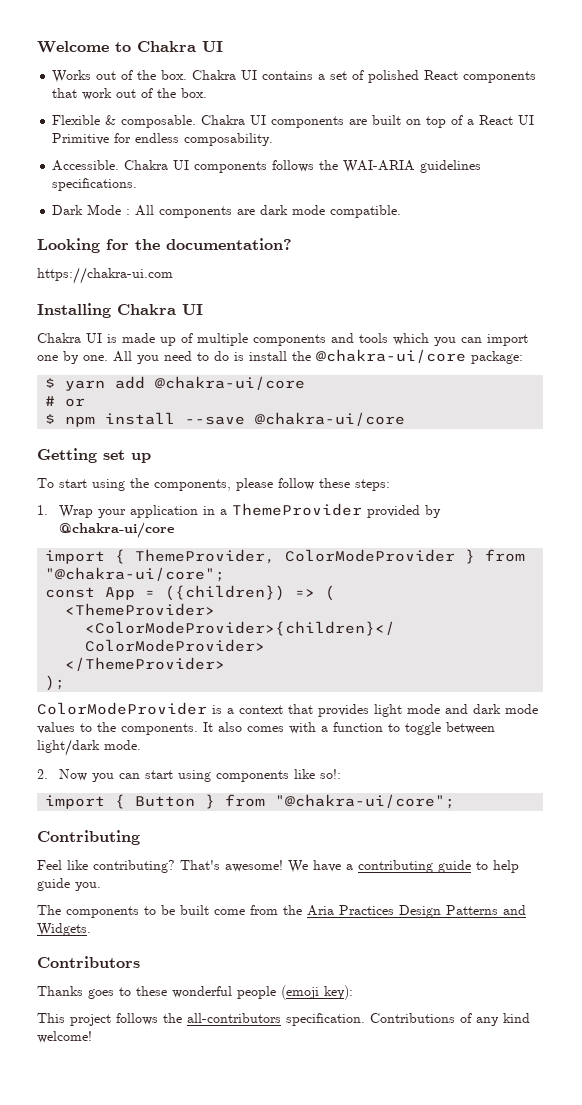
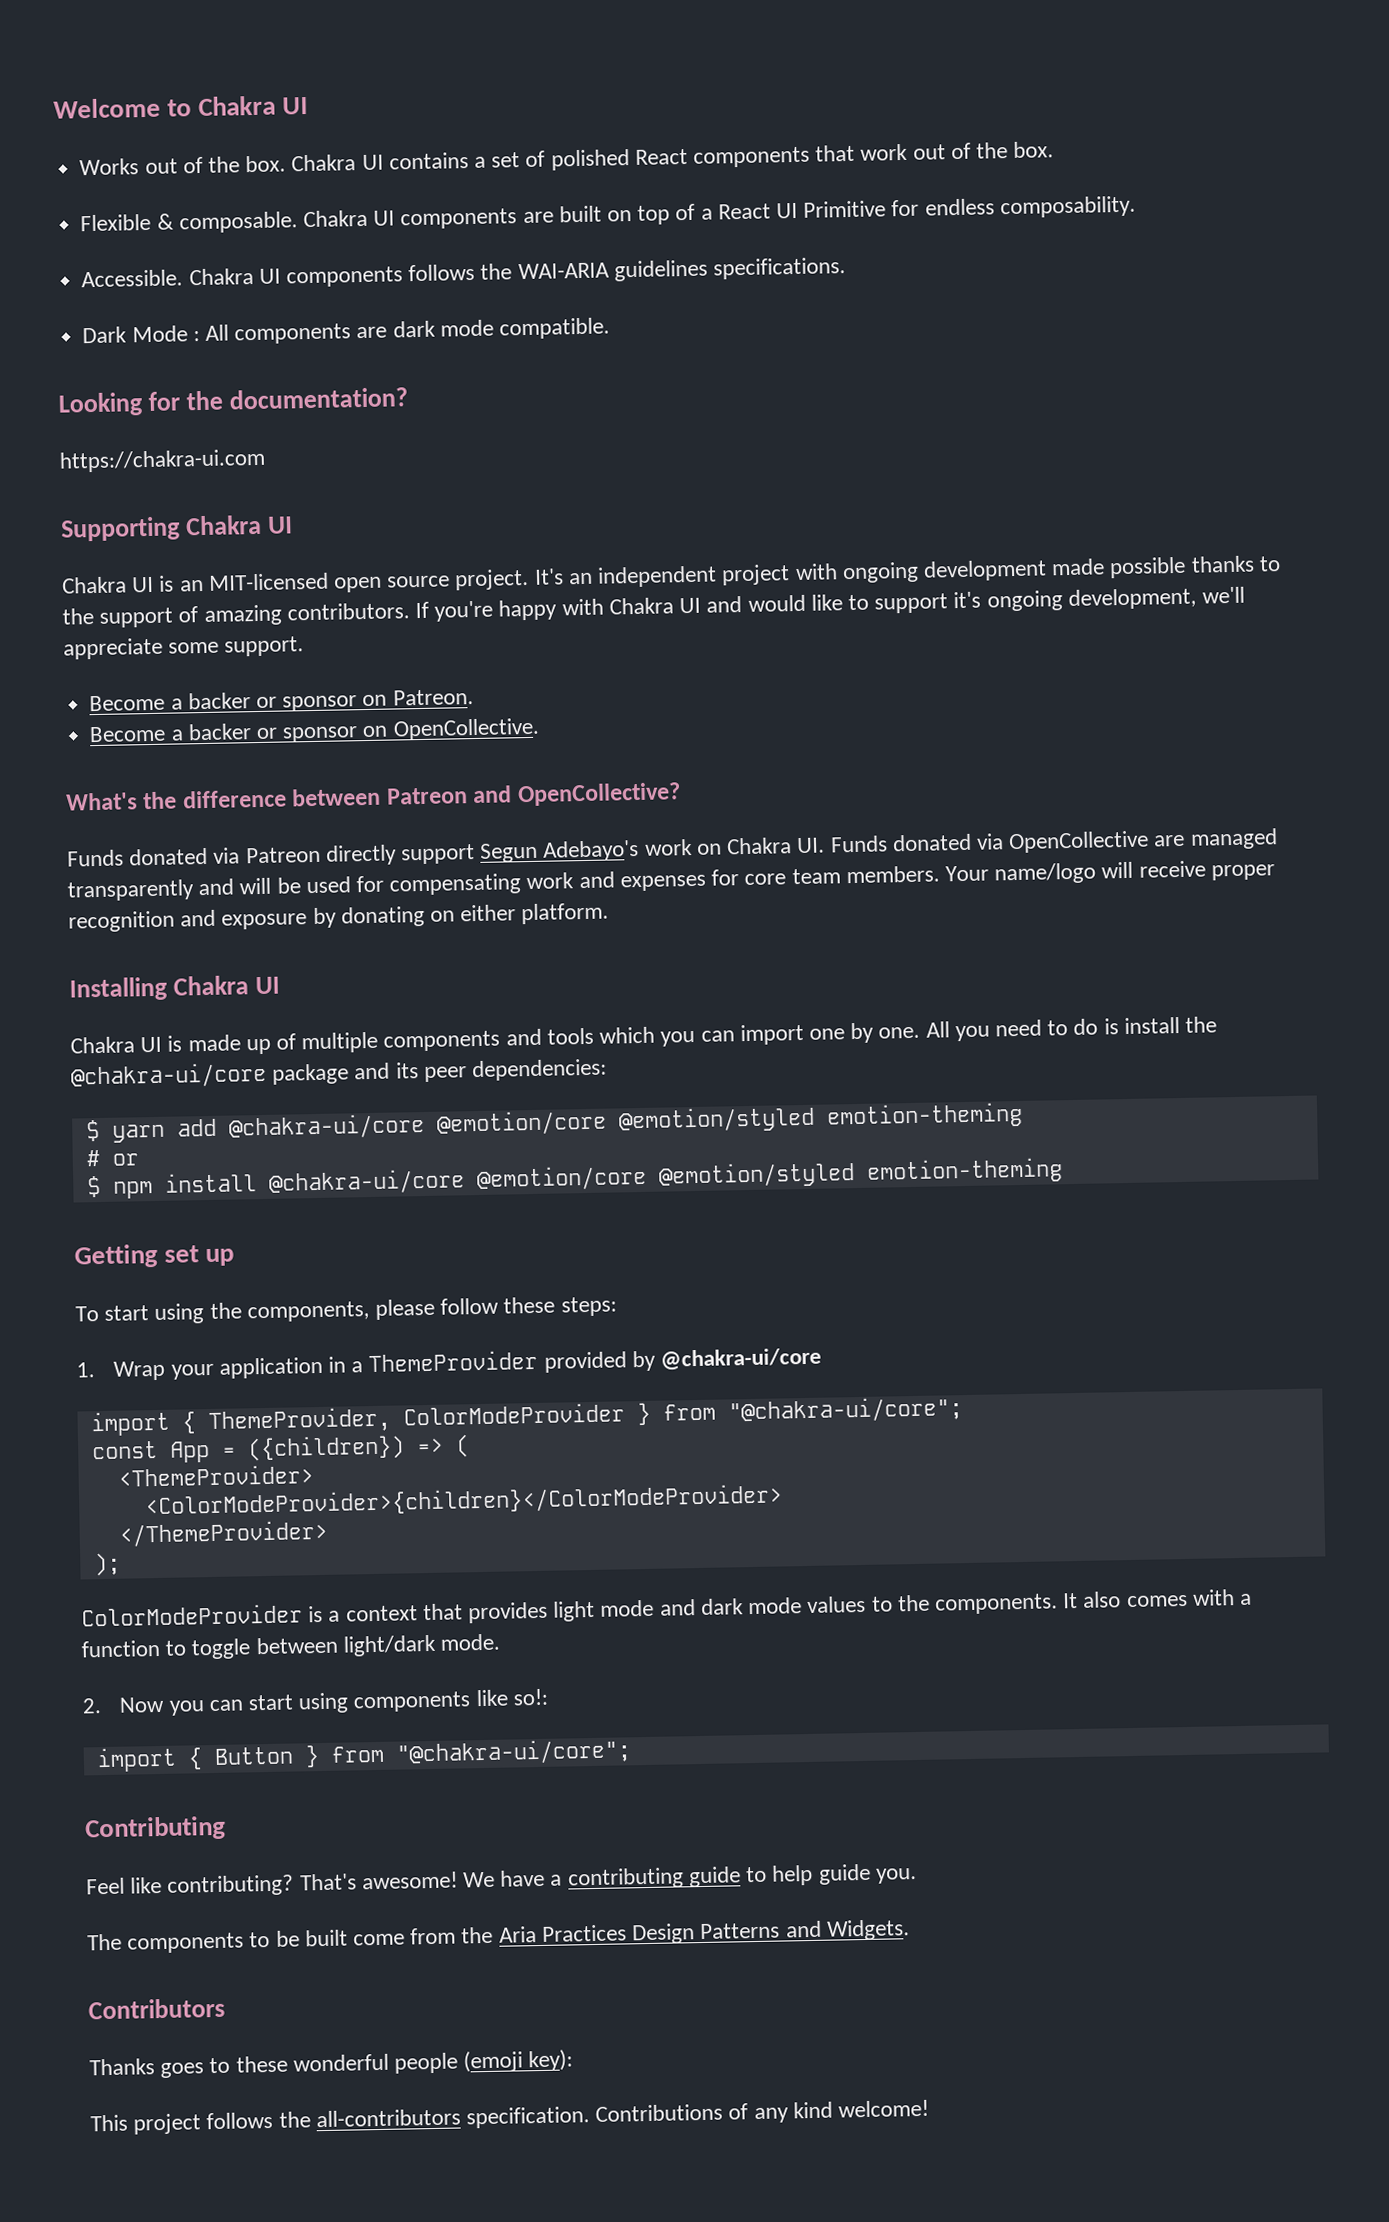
+ Supporting Chakra UI
+ Chakra UI is an MIT-licensed open source project. It's an independent project with ongoing development made possible thanks to the support of amazing contributors. If you're happy with Chakra UI and would like to support it's ongoing development, we'll appreciate some support.
+ Become a backer or sponsor on Patreon.
+ Become a backer or sponsor on OpenCollective.
+ What's the difference between Patreon and OpenCollective?
+ Funds donated via Patreon directly support Segun Adebayo's work on Chakra UI. Funds donated via OpenCollective are managed transparently and will be used for compensating work and expenses for core team members. Your name/logo will receive proper recognition and exposure by donating on either platform.
- All you need to do is install the @chakra-ui/core package:
+ All you need to do is install the @chakra-ui/core package and its peer dependencies:
- $ yarn add @chakra-ui/core
+ $ yarn add @chakra-ui/core @emotion/core @emotion/styled emotion-theming
- $ npm install --save @chakra-ui/core
+ $ npm install @chakra-ui/core @emotion/core @emotion/styled emotion-theming

